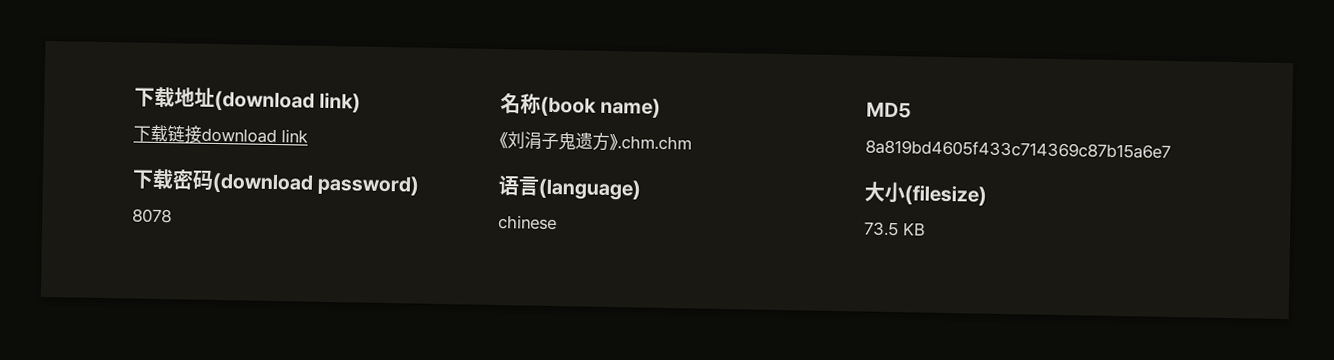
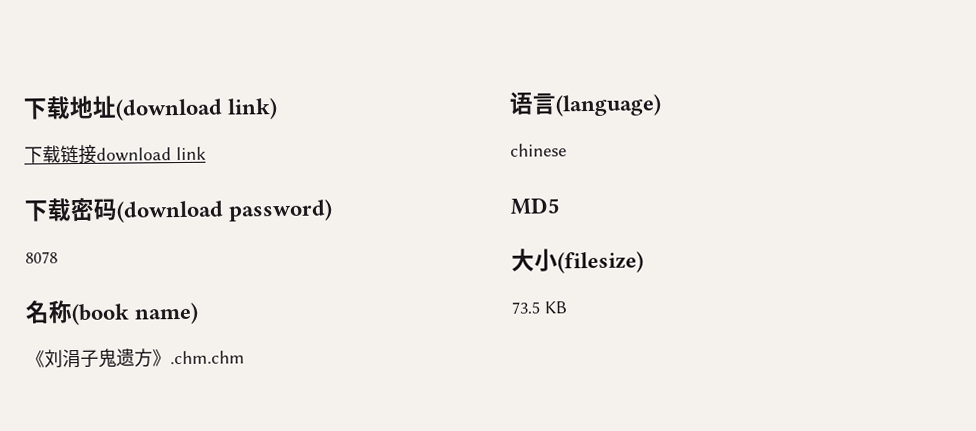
- 8a819bd4605f433c714369c87b15a6e7

